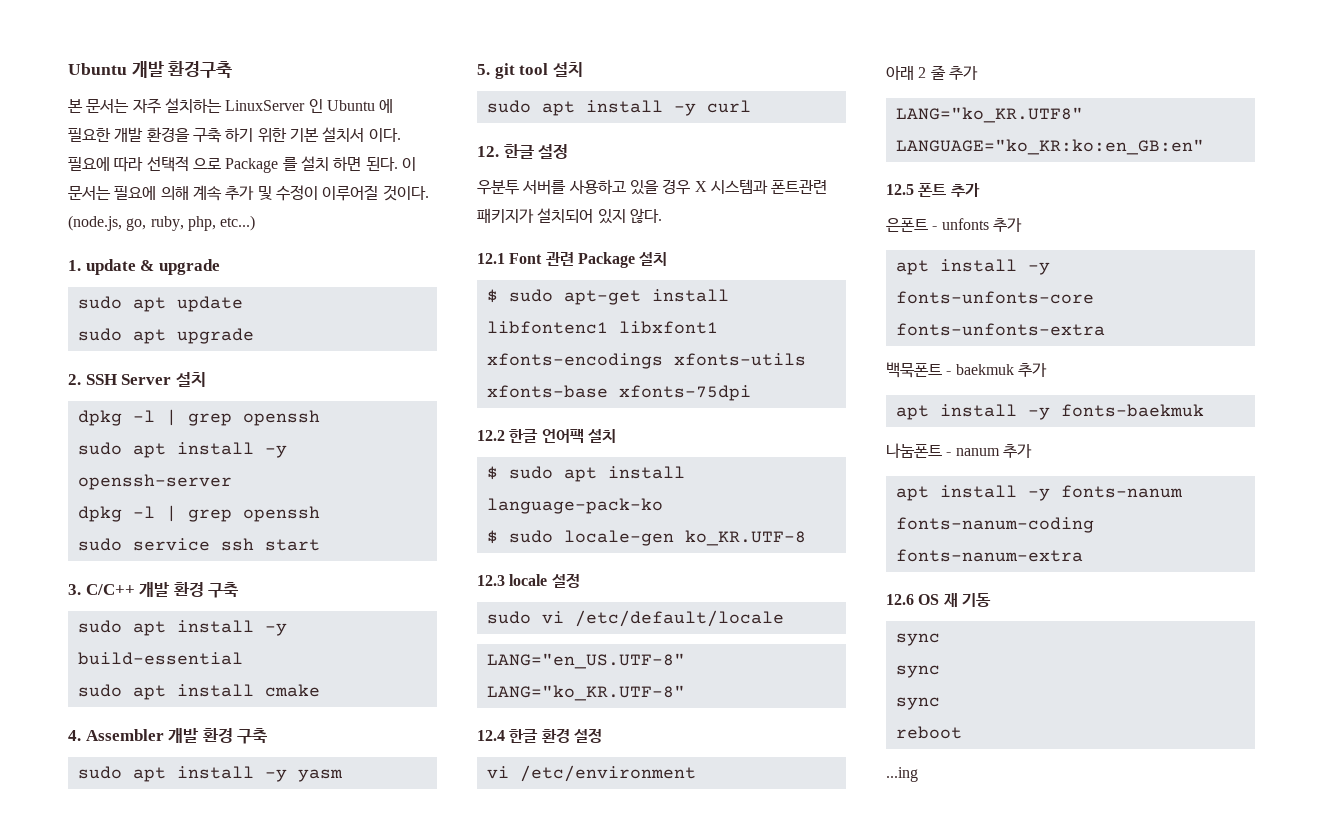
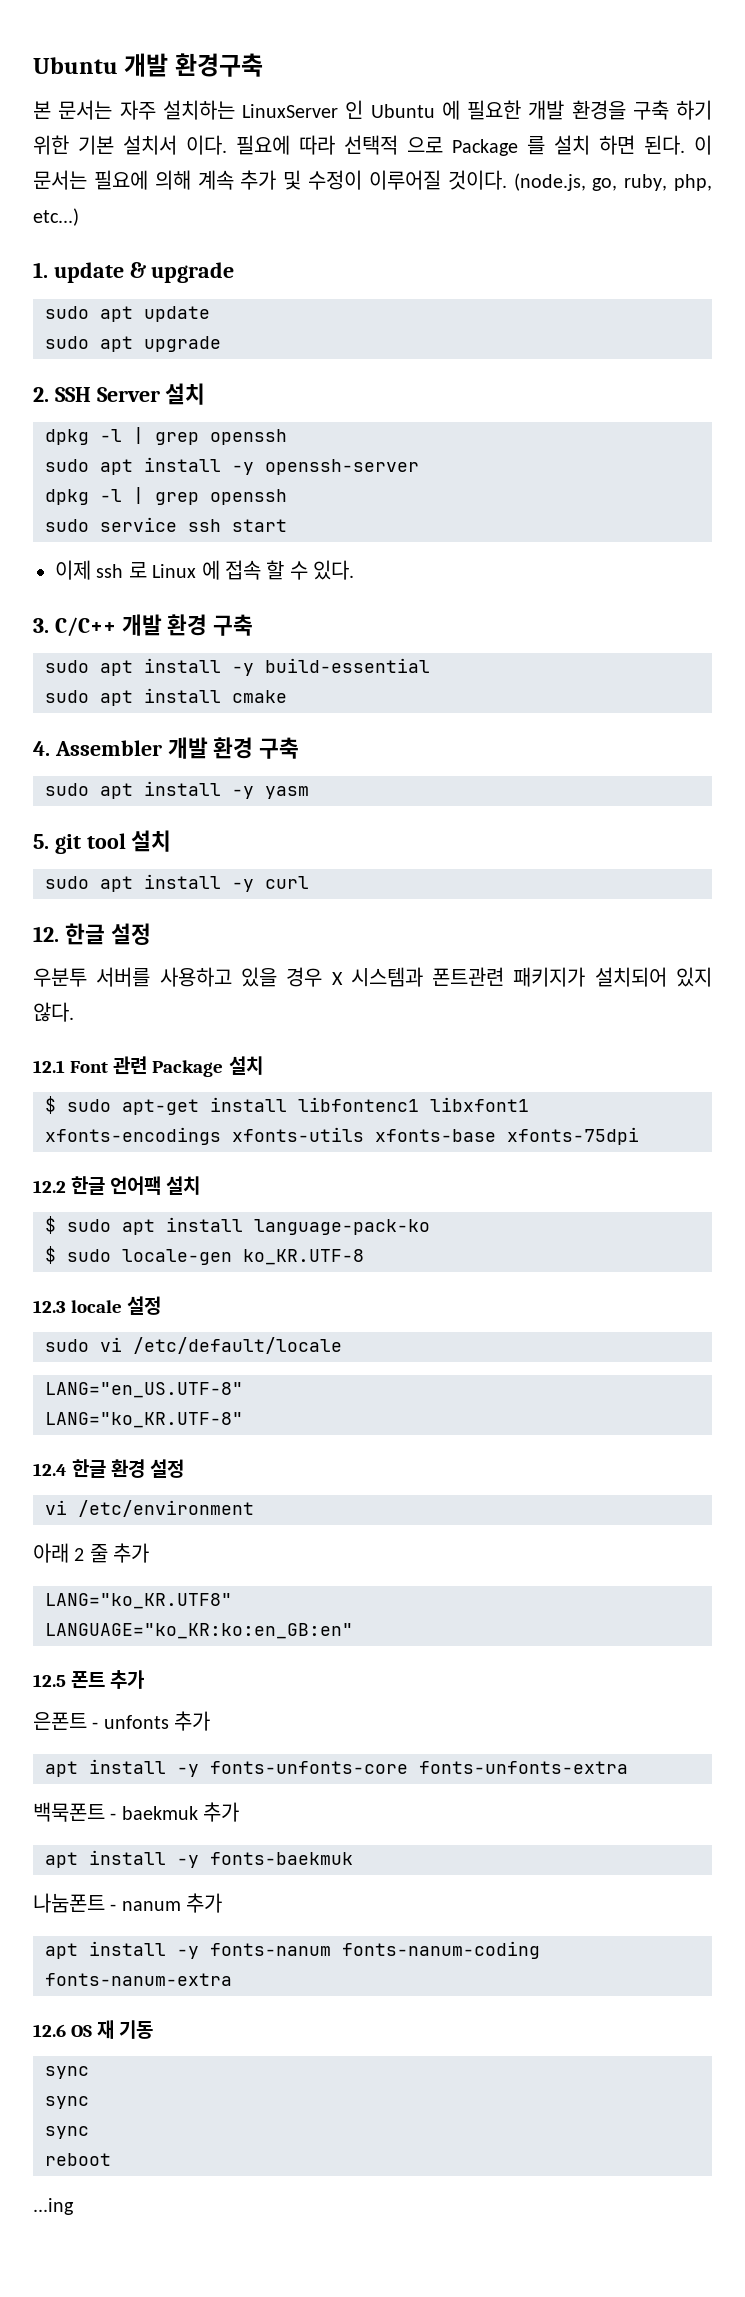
+ 이제 ssh 로 Linux 에 접속 할 수 있다.

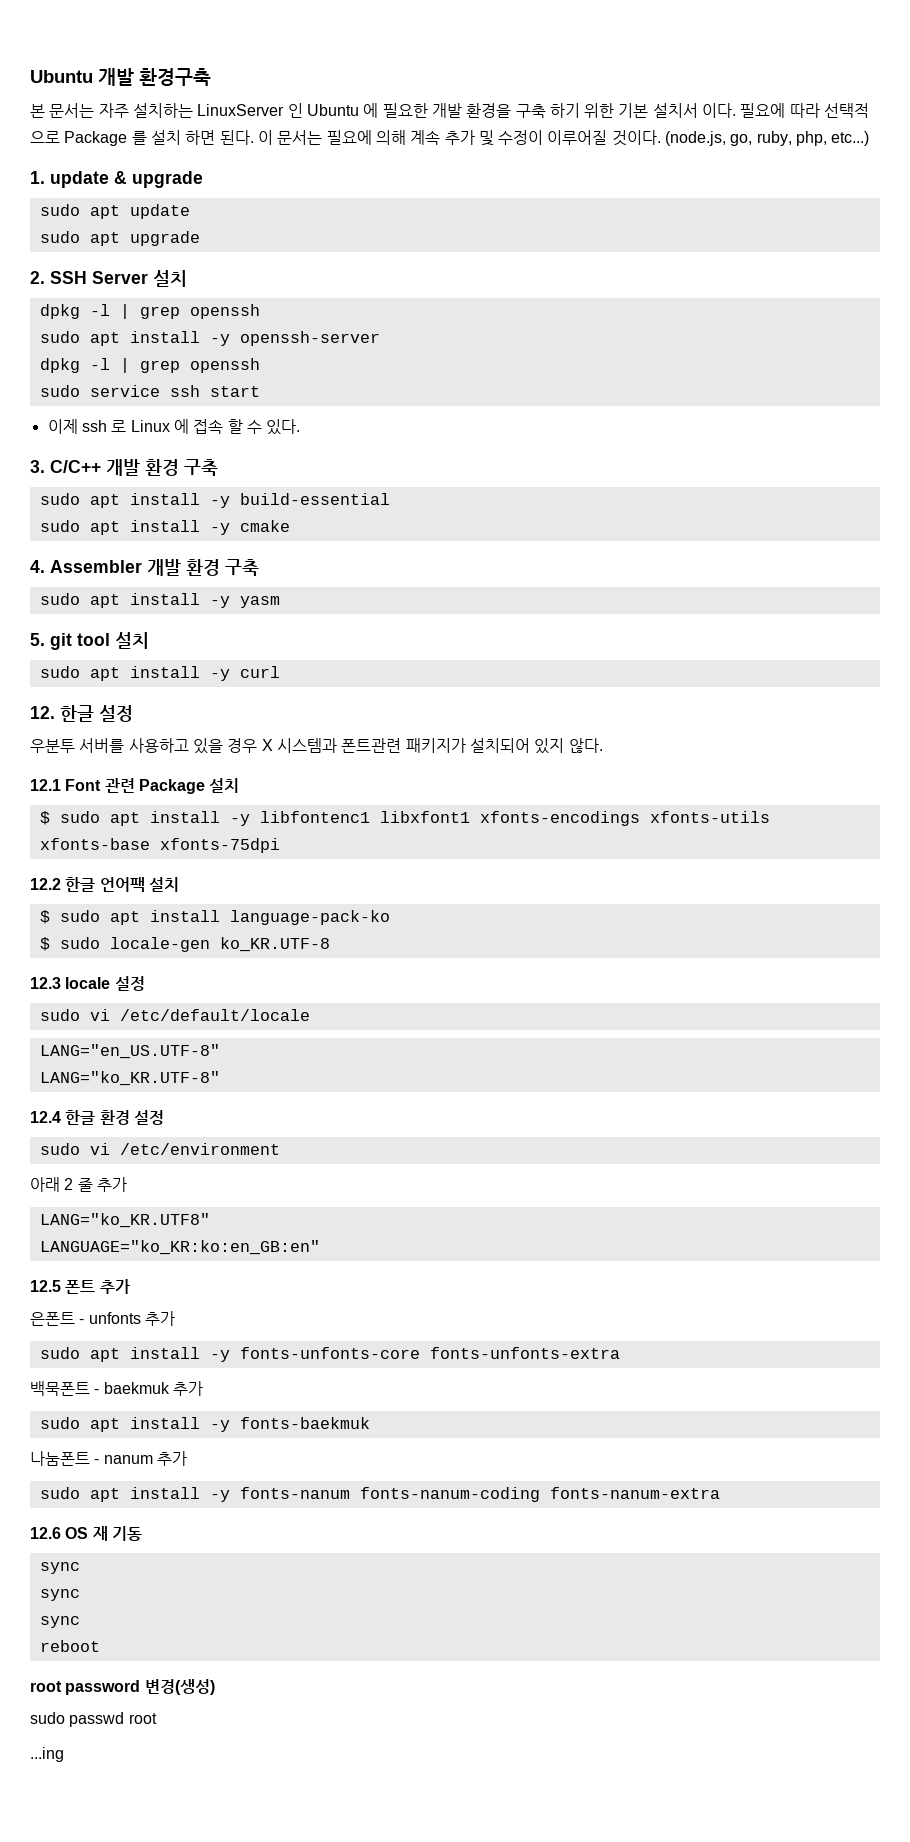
- sudo apt install cmake
+ sudo apt install -y cmake
- $ sudo apt-get install libfontenc1 libxfont1 xfonts-encodings xfonts-utils xfonts-base xfonts-75dpi
+ $ sudo apt install -y libfontenc1 libxfont1 xfonts-encodings xfonts-utils xfonts-base xfonts-75dpi
- vi /etc/environment
+ sudo vi /etc/environment
- apt install -y fonts-unfonts-core fonts-unfonts-extra
+ sudo apt install -y fonts-unfonts-core fonts-unfonts-extra
- apt install -y fonts-baekmuk
+ sudo apt install -y fonts-baekmuk
- apt install -y fonts-nanum fonts-nanum-coding fonts-nanum-extra
+ sudo apt install -y fonts-nanum fonts-nanum-coding fonts-nanum-extra
+ root password 변경(생성)
+ sudo passwd root

